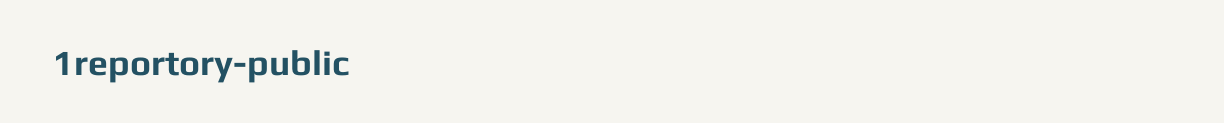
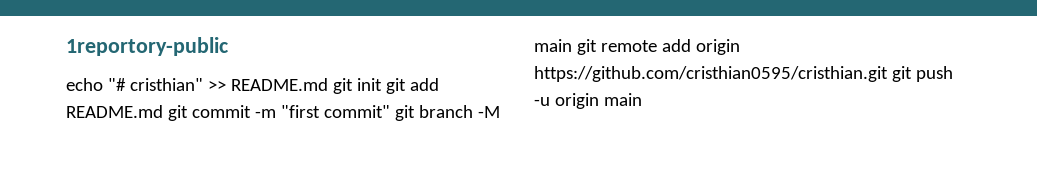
+ echo "# cristhian" >> README.md git init git add README.md git commit -m "first commit" git branch -M main git remote add origin https://github.com/cristhian0595/cristhian.git git push -u origin main

